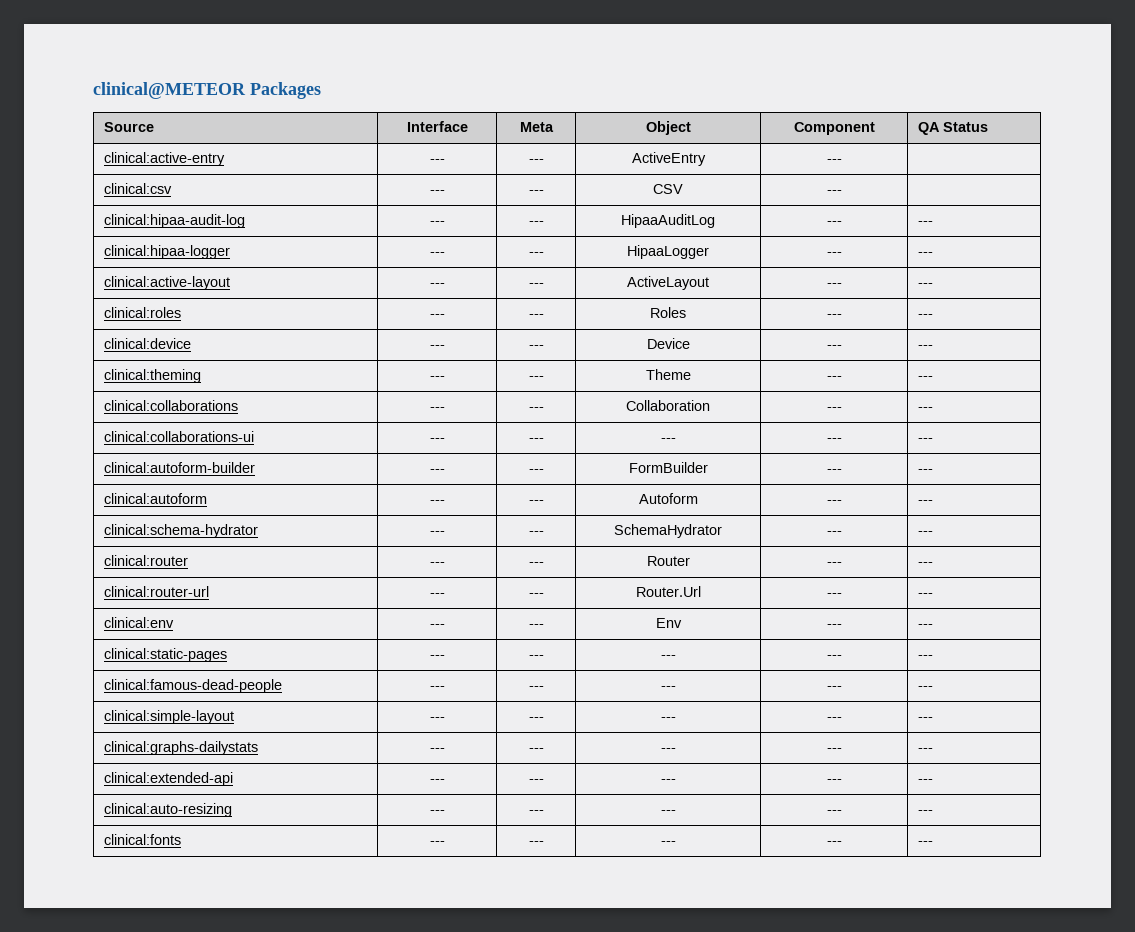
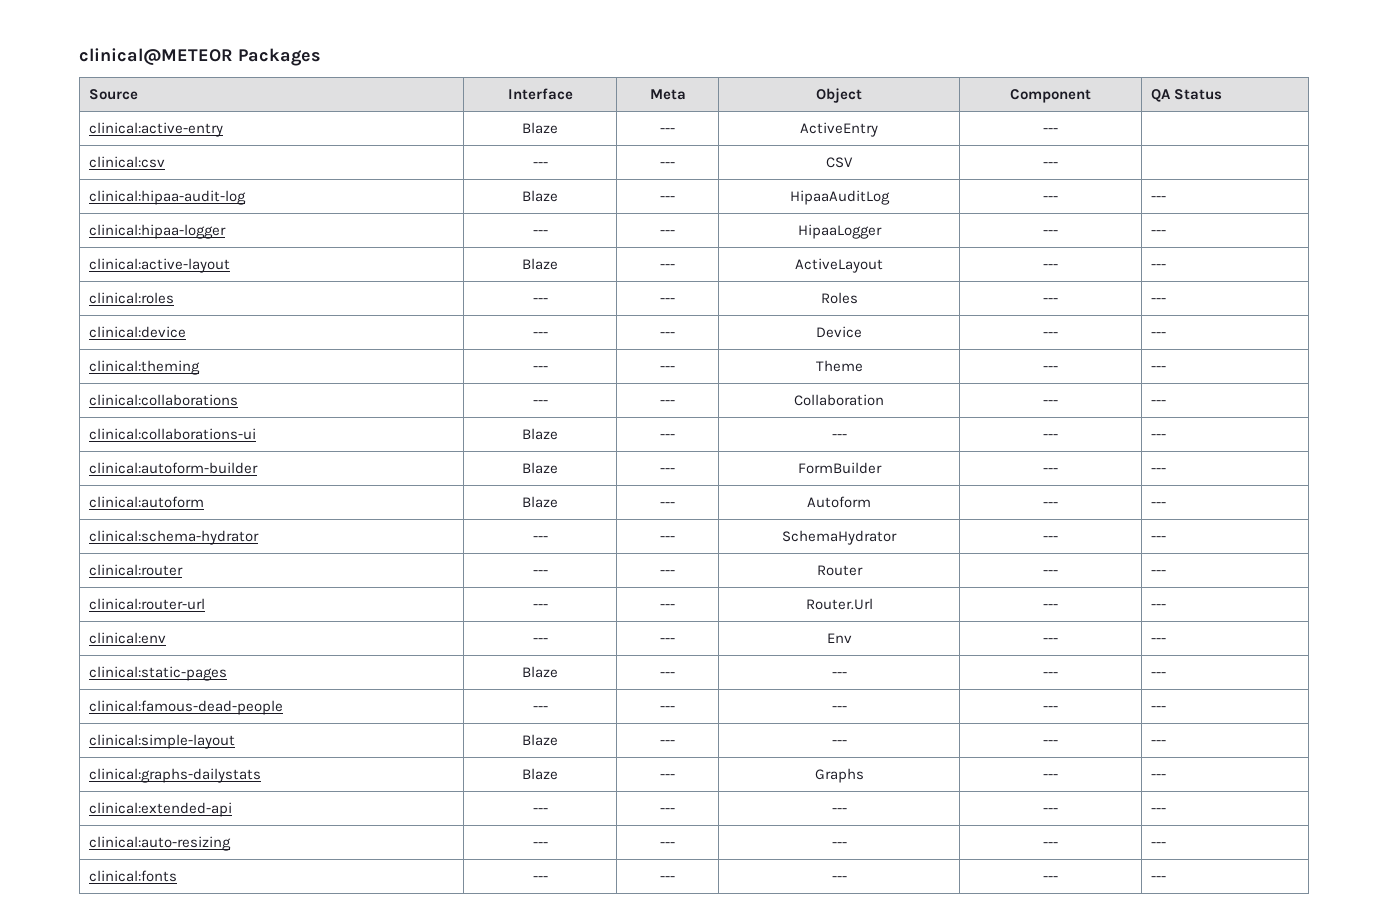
- clinical:active-entry | --- | --- | ActiveEntry | --- |
+ clinical:active-entry | Blaze | --- | ActiveEntry | --- |
- clinical:hipaa-audit-log | --- | --- | HipaaAuditLog | --- | ---
+ clinical:hipaa-audit-log | Blaze | --- | HipaaAuditLog | --- | ---
- clinical:active-layout | --- | --- | ActiveLayout | --- | ---
+ clinical:active-layout | Blaze | --- | ActiveLayout | --- | ---
- clinical:collaborations-ui | --- | --- | --- | --- | ---
+ clinical:collaborations-ui | Blaze | --- | --- | --- | ---
- clinical:autoform-builder | --- | --- | FormBuilder | --- | ---
+ clinical:autoform-builder | Blaze | --- | FormBuilder | --- | ---
- clinical:autoform | --- | --- | Autoform | --- | ---
+ clinical:autoform | Blaze | --- | Autoform | --- | ---
- clinical:static-pages | --- | --- | --- | --- | ---
+ clinical:static-pages | Blaze | --- | --- | --- | ---
- clinical:simple-layout | --- | --- | --- | --- | ---
+ clinical:simple-layout | Blaze | --- | --- | --- | ---
- clinical:graphs-dailystats | --- | --- | --- | --- | ---
+ clinical:graphs-dailystats | Blaze | --- | Graphs | --- | ---

